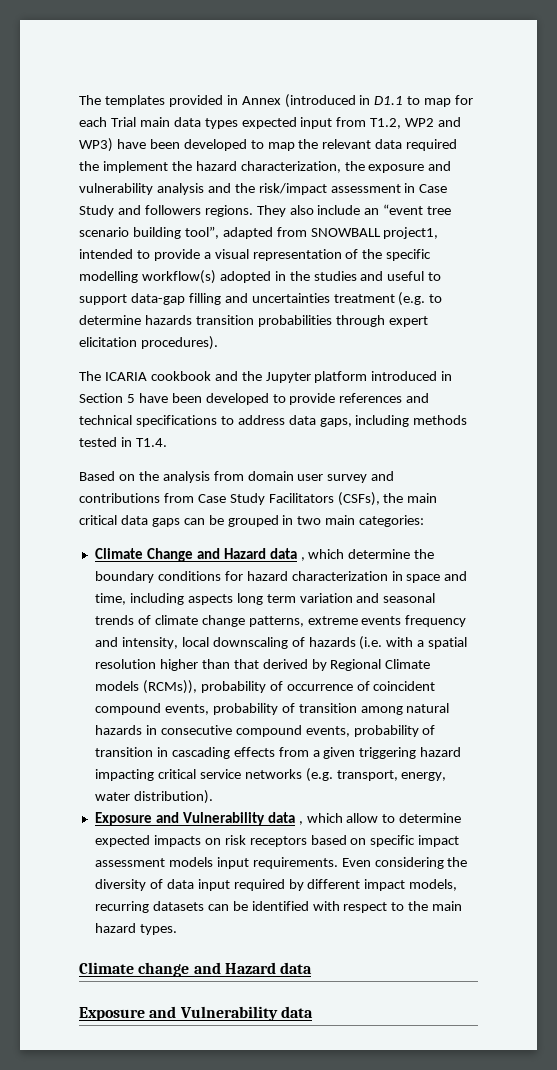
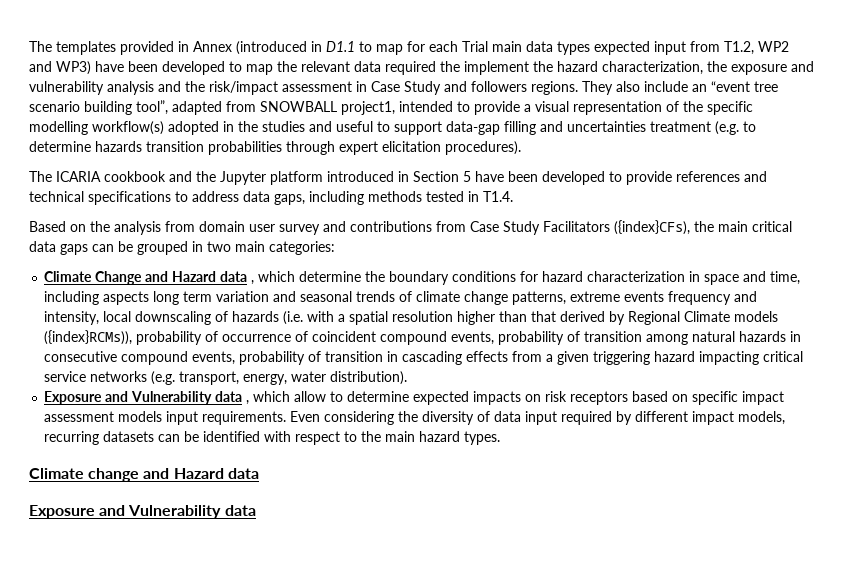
- Based on the analysis from domain user survey and contributions from Case Study Facilitators (CSFs), the main critical data gaps can be grouped in two main categories:
+ Based on the analysis from domain user survey and contributions from Case Study Facilitators ({index}CFs), the main critical data gaps can be grouped in two main categories:
- Climate Change and Hazard data , which determine the boundary conditions for hazard characterization in space and time, including aspects long term variation and seasonal trends of climate change patterns, extreme events frequency and intensity, local downscaling of hazards (i.e. with a spatial resolution higher than that derived by Regional Climate models (RCMs)), probability of occurrence of coincident compound events, probability of transition among natural hazards in consecutive compound events, probability of transition in cascading effects from a given triggering hazard impacting critical service networks (e.g. transport, energy, water distribution).
+ Climate Change and Hazard data , which determine the boundary conditions for hazard characterization in space and time, including aspects long term variation and seasonal trends of climate change patterns, extreme events frequency and intensity, local downscaling of hazards (i.e. with a spatial resolution higher than that derived by Regional Climate models ({index}RCMs)), probability of occurrence of coincident compound events, probability of transition among natural hazards in consecutive compound events, probability of transition in cascading effects from a given triggering hazard impacting critical service networks (e.g. transport, energy, water distribution).

